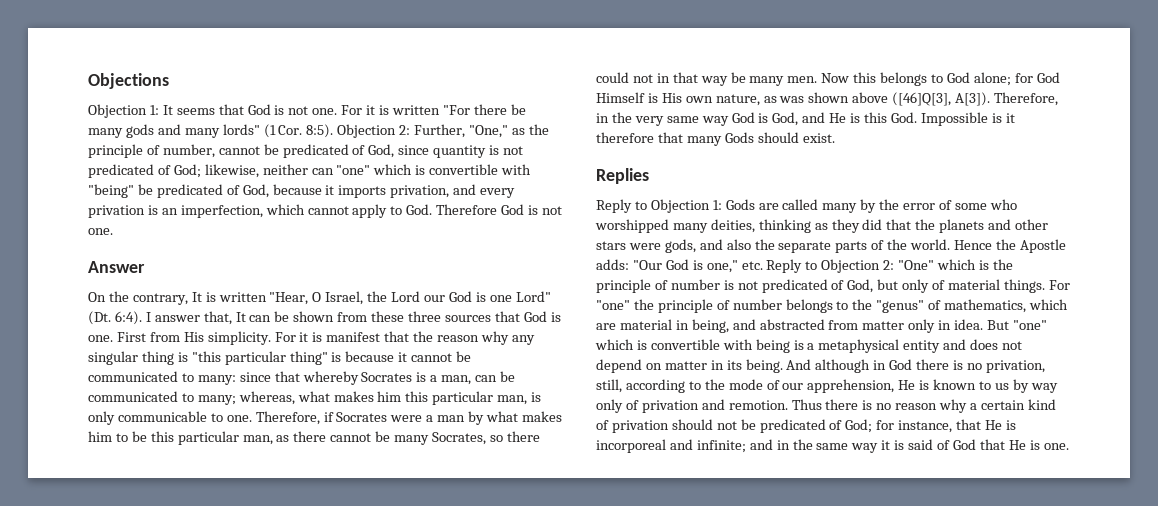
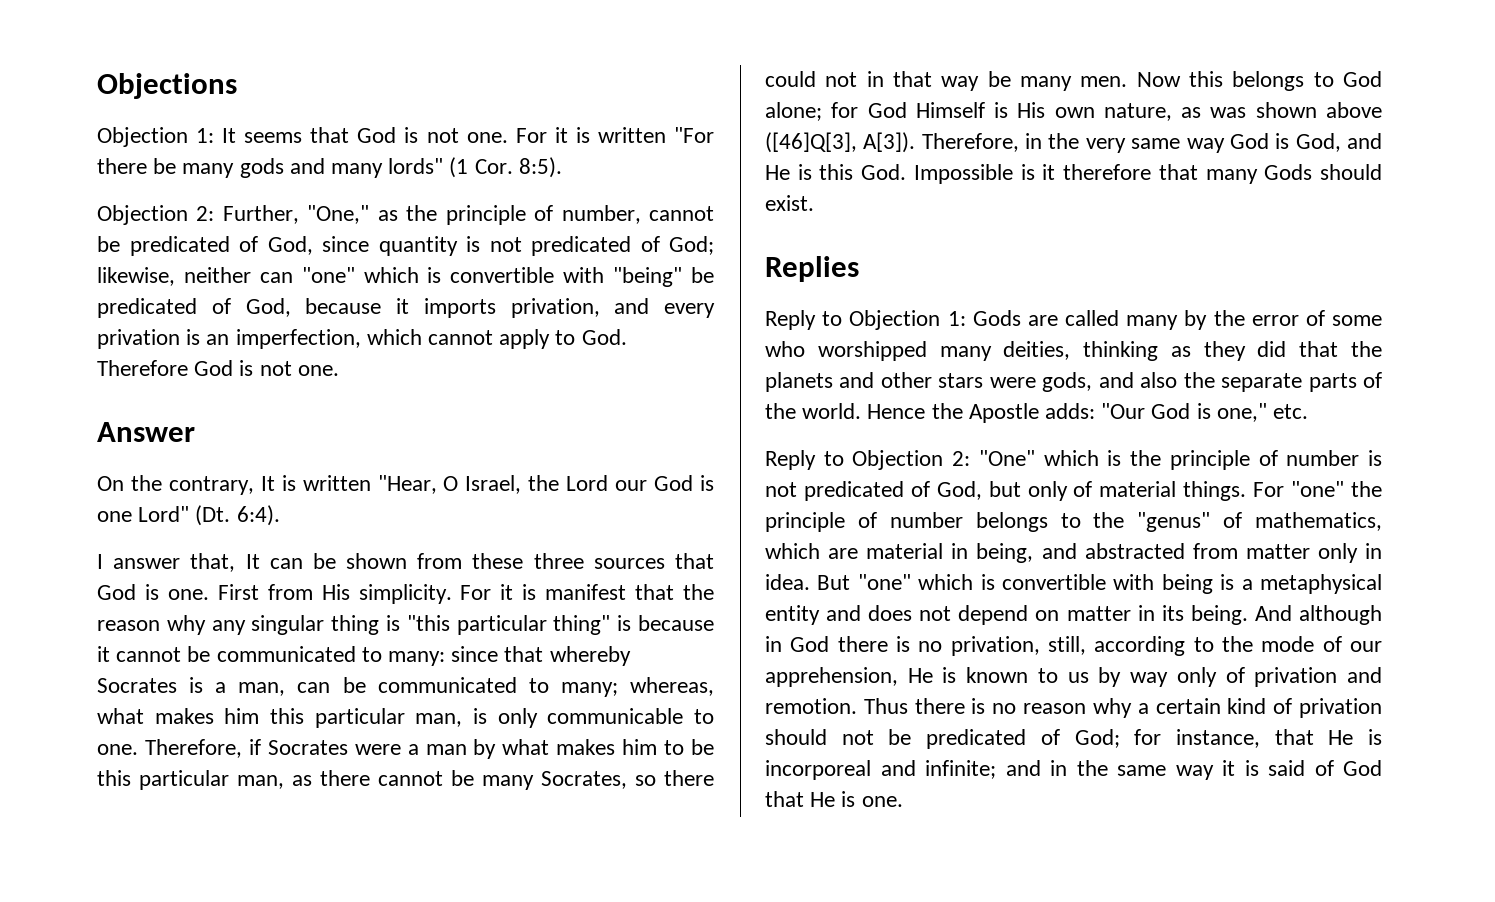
- For it is written "For there be many gods and many lords" (1 Cor. 8:5). Objection 2:
+ For it is written "For there be many gods and many lords" (1 Cor. 8:5).
+ Objection 2:
- On the contrary, It is written "Hear, O Israel, the Lord our God is one Lord" (Dt. 6:4). I answer that, It can be shown from these three sources that God is one.
+ On the contrary, It is written "Hear, O Israel, the Lord our God is one Lord" (Dt. 6:4).
+ I answer that, It can be shown from these three sources that God is one.
- Hence the Apostle adds: "Our God is one," etc. Reply to Objection 2: "One" which is the principle of number is not predicated of God, but only of material things.
+ Hence the Apostle adds: "Our God is one," etc.
+ Reply to Objection 2: "One" which is the principle of number is not predicated of God, but only of material things.

